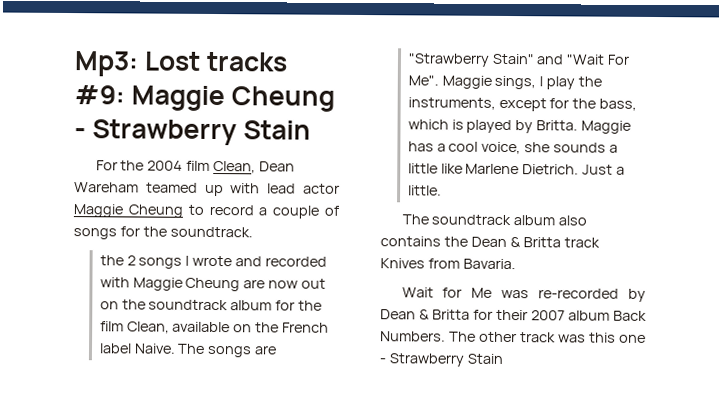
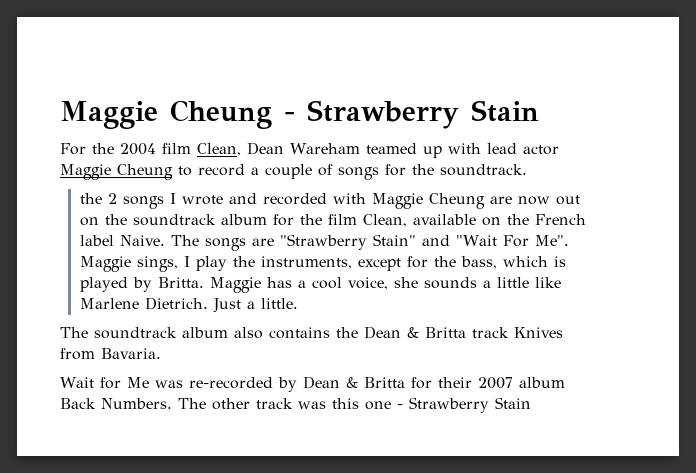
- Mp3: Lost tracks #9: Maggie Cheung - Strawberry Stain
+ Maggie Cheung - Strawberry Stain

